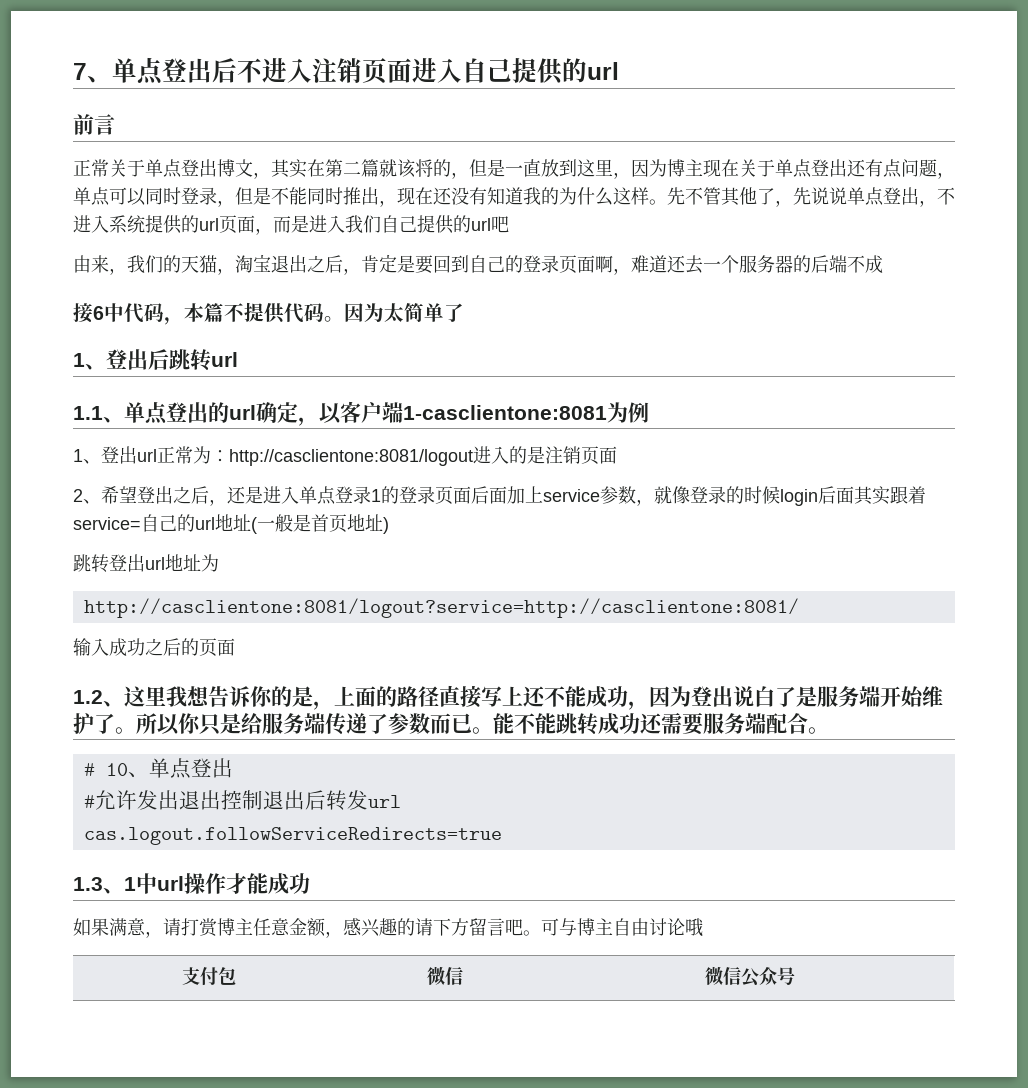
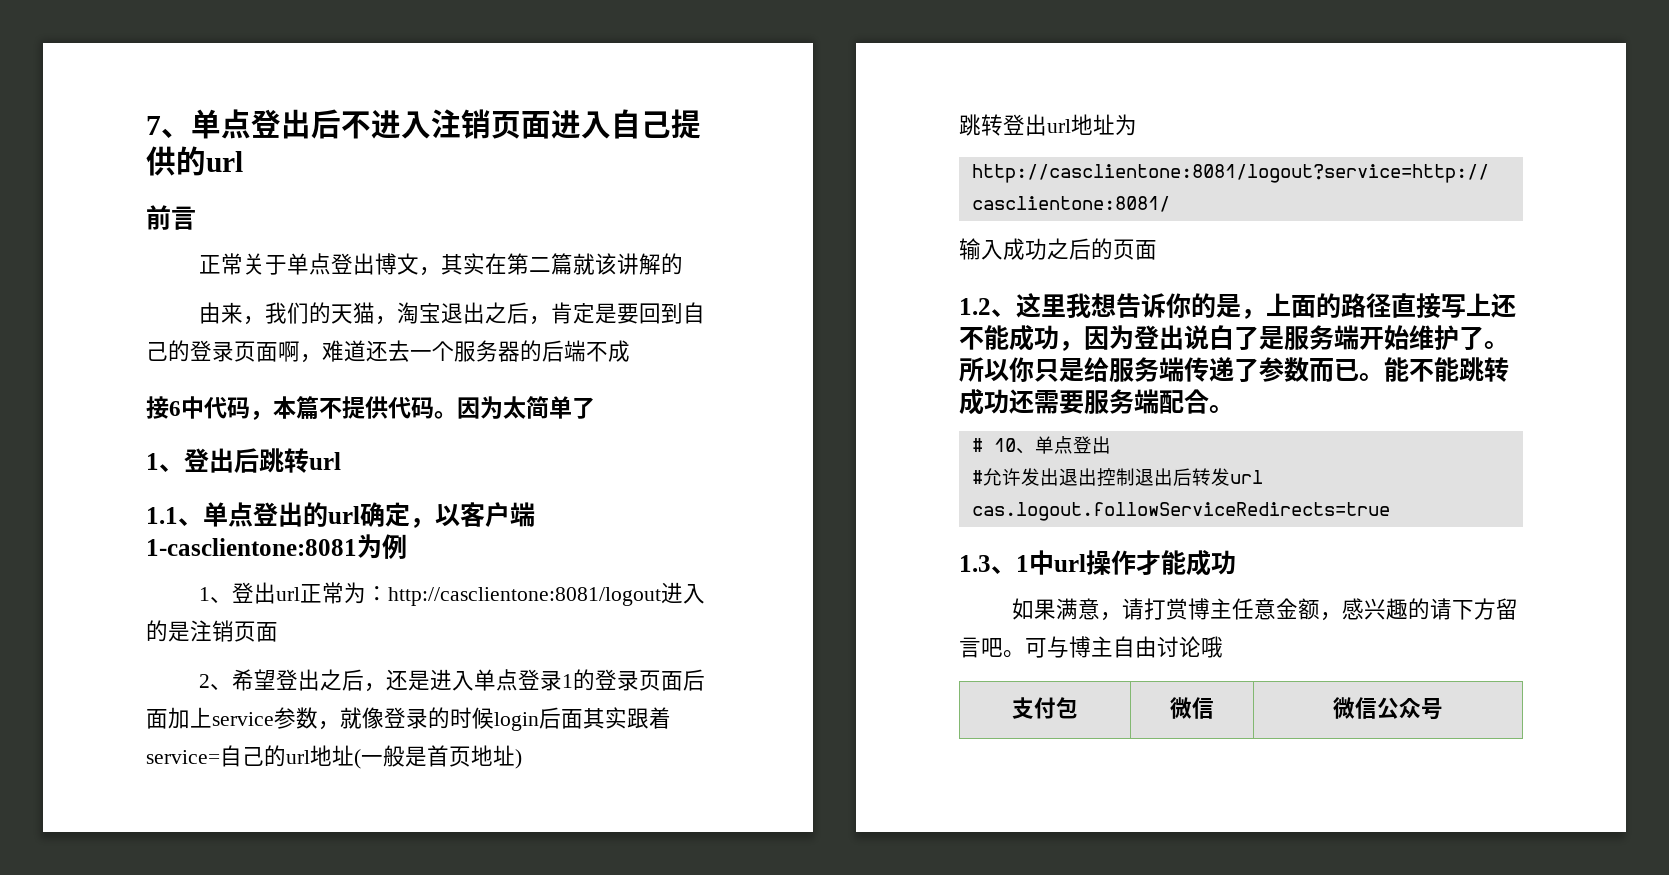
- 正常关于单点登出博文，其实在第二篇就该将的，但是一直放到这里，因为博主现在关于单点登出还有点问题，单点可以同时登录，但是不能同时推出，现在还没有知道我的为什么这样。先不管其他了，先说说单点登出，不进入系统提供的url页面，而是进入我们自己提供的url吧
+ 正常关于单点登出博文，其实在第二篇就该讲解的

